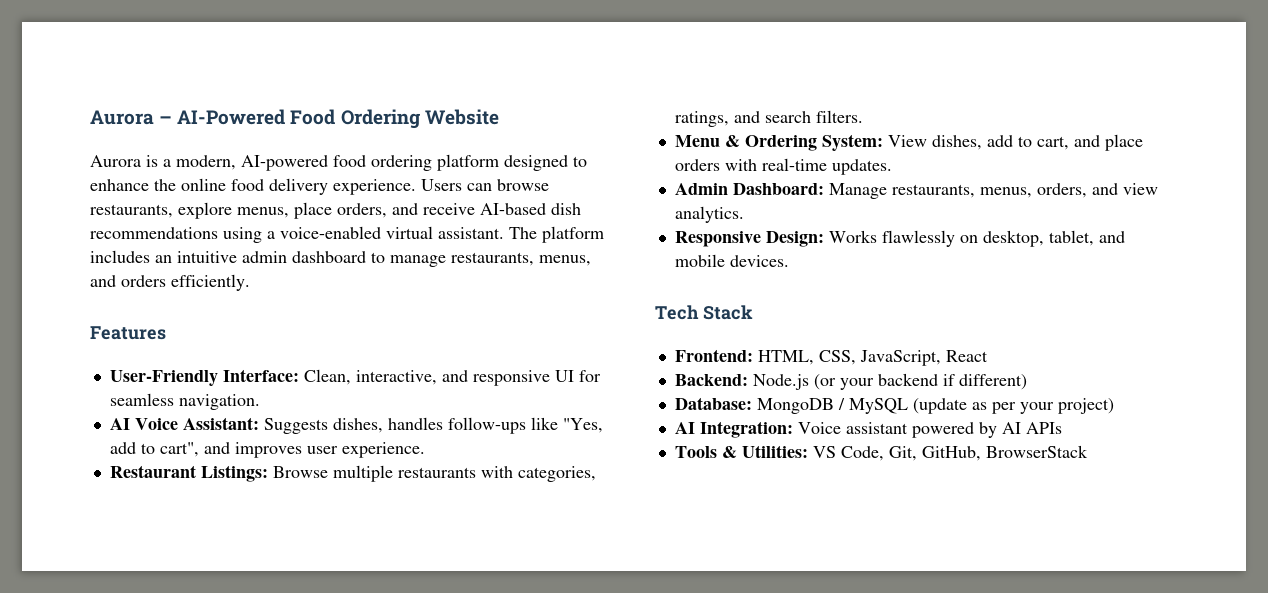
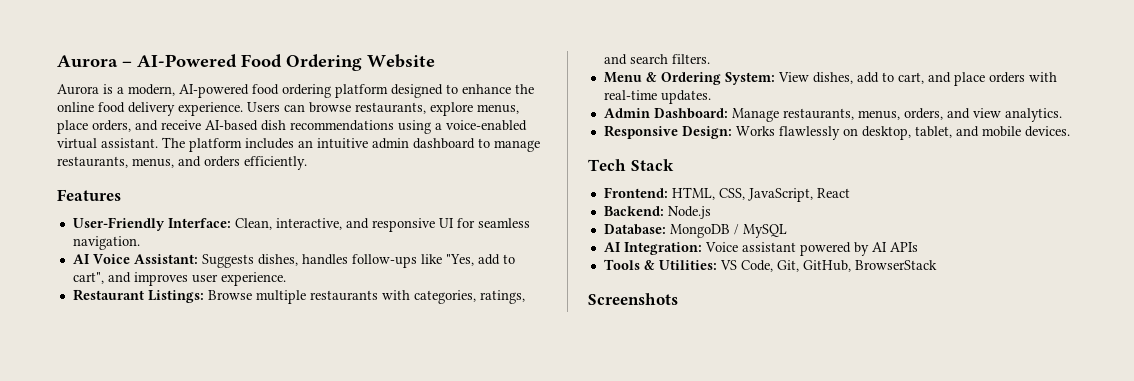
- Backend: Node.js (or your backend if different)
+ Backend: Node.js
- Database: MongoDB / MySQL (update as per your project)
+ Database: MongoDB / MySQL
+ Screenshots

